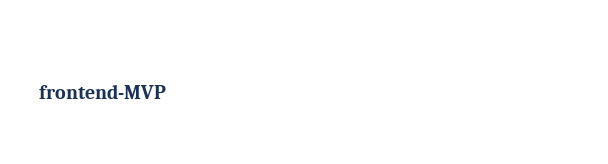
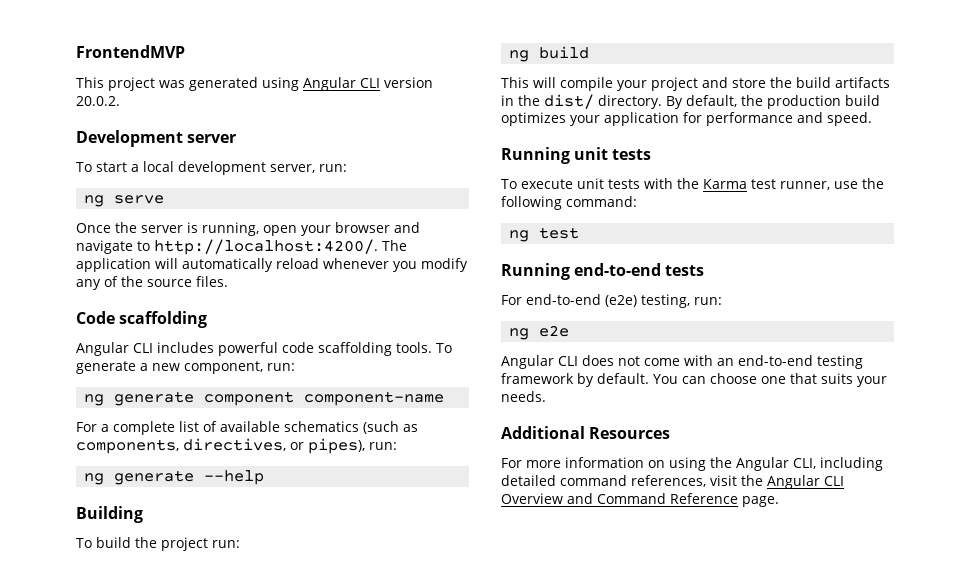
- frontend-MVP
+ FrontendMVP
+ This project was generated using Angular CLI version 20.0.2.
+ Development server
+ To start a local development server, run:
+ ng serve
+ Once the server is running, open your browser and navigate to http://localhost:4200/. The application will automatically reload whenever you modify any of the source files.
+ Code scaffolding
+ Angular CLI includes powerful code scaffolding tools. To generate a new component, run:
+ ng generate component component-name
+ For a complete list of available schematics (such as components, directives, or pipes), run:
+ ng generate --help
+ Building
+ To build the project run:
+ ng build
+ This will compile your project and store the build artifacts in the dist/ directory. By default, the production build optimizes your application for performance and speed.
+ Running unit tests
+ To execute unit tests with the Karma test runner, use the following command:
+ ng test
+ Running end-to-end tests
+ For end-to-end (e2e) testing, run:
+ ng e2e
+ Angular CLI does not come with an end-to-end testing framework by default. You can choose one that suits your needs.
+ Additional Resources
+ For more information on using the Angular CLI, including detailed command references, visit the Angular CLI Overview and Command Reference page.

